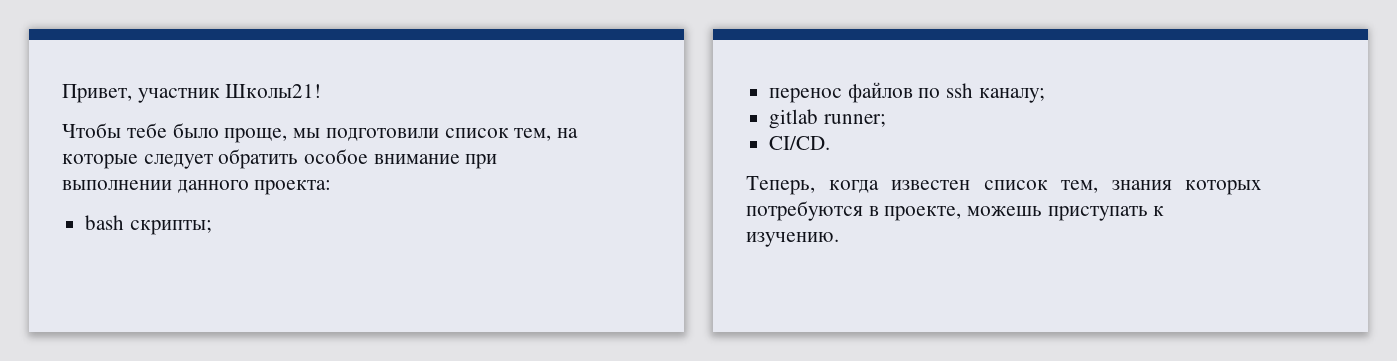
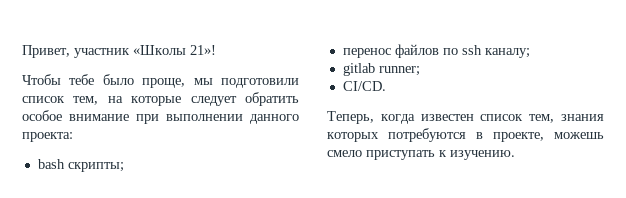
- Привет, участник Школы21!
+ Привет, участник «Школы 21»!
- Теперь, когда известен список тем, знания которых потребуются в проекте, можешь приступать к изучению.
+ Теперь, когда известен список тем, знания которых потребуются в проекте, можешь смело приступать к изучению.

